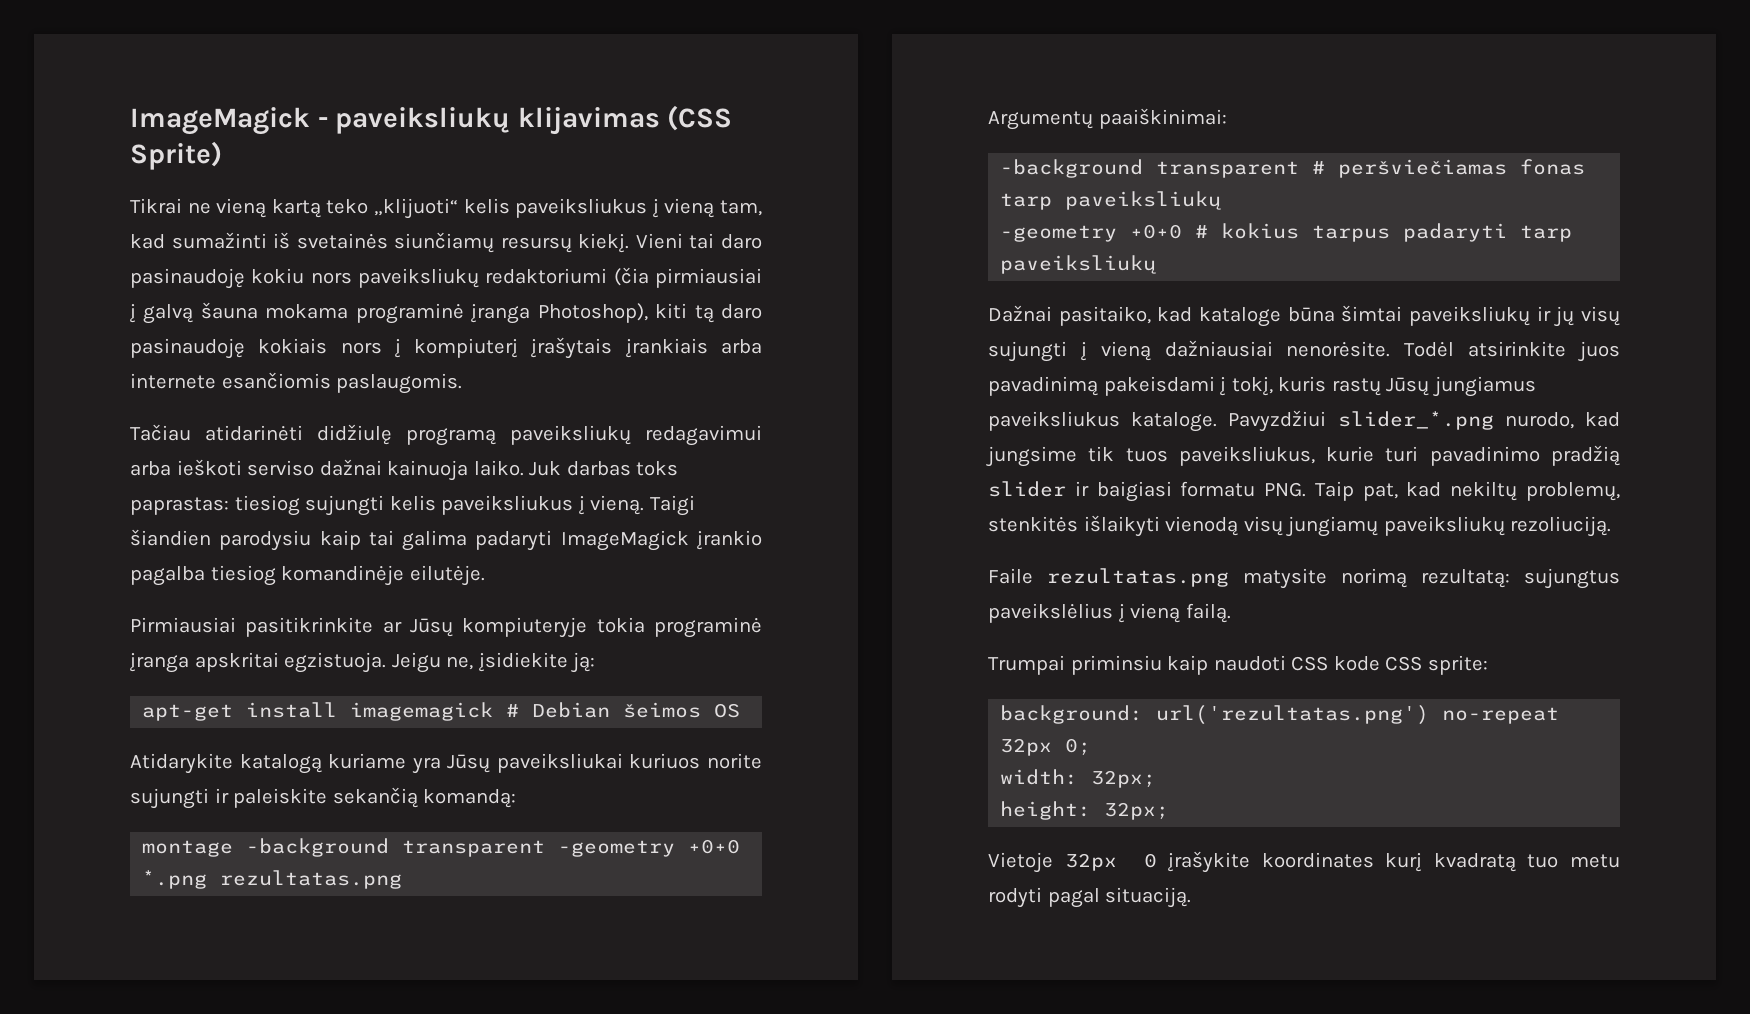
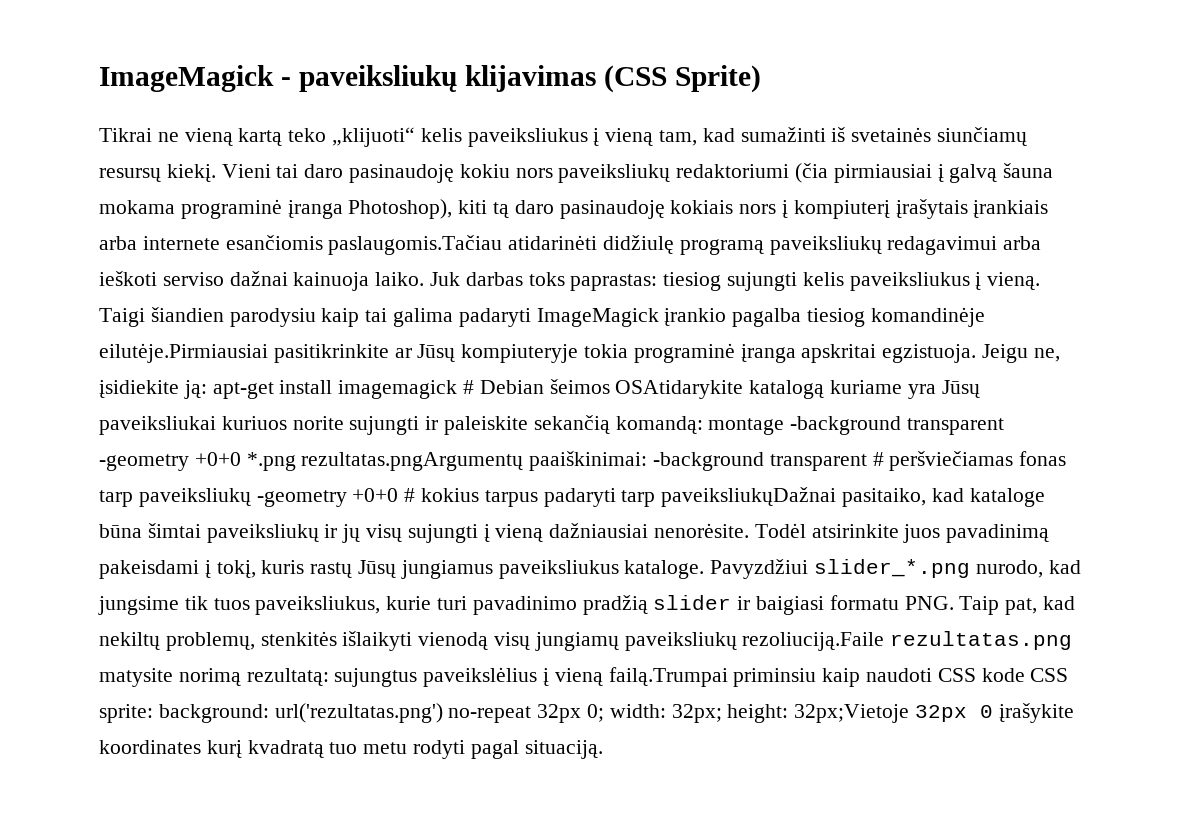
- Vieni tai daro pasinaudoję kokiu nors paveiksliukų redaktoriumi (čia pirmiausiai į galvą šauna mokama programinė įranga Photoshop), kiti tą daro pasinaudoję kokiais nors į kompiuterį įrašytais įrankiais arba internete esančiomis paslaugomis.
- Tačiau atidarinėti didžiulę programą paveiksliukų redagavimui arba ieškoti serviso dažnai kainuoja laiko.
+ Vieni tai daro pasinaudoję kokiu nors paveiksliukų redaktoriumi (čia pirmiausiai į galvą šauna mokama programinė įranga Photoshop), kiti tą daro pasinaudoję kokiais nors į kompiuterį įrašytais įrankiais arba internete esančiomis paslaugomis.Tačiau atidarinėti didžiulę programą paveiksliukų redagavimui arba ieškoti serviso dažnai kainuoja laiko.
- Taigi šiandien parodysiu kaip tai galima padaryti ImageMagick įrankio pagalba tiesiog komandinėje eilutėje.
- Pirmiausiai pasitikrinkite ar Jūsų kompiuteryje tokia programinė įranga apskritai egzistuoja.
+ Taigi šiandien parodysiu kaip tai galima padaryti ImageMagick įrankio pagalba tiesiog komandinėje eilutėje.Pirmiausiai pasitikrinkite ar Jūsų kompiuteryje tokia programinė įranga apskritai egzistuoja.
- Jeigu ne, įsidiekite ją:
- apt-get install imagemagick # Debian šeimos OS
- Atidarykite katalogą kuriame yra Jūsų paveiksliukai kuriuos norite sujungti ir paleiskite sekančią komandą:
- montage -background transparent -geometry +0+0 *.png rezultatas.png
- Argumentų paaiškinimai:
- -background transparent # peršviečiamas fonas tarp paveiksliukų
- -geometry +0+0 # kokius tarpus padaryti tarp paveiksliukų
- Dažnai pasitaiko, kad kataloge būna šimtai paveiksliukų ir jų visų sujungti į vieną dažniausiai nenorėsite.
+ Jeigu ne, įsidiekite ją: apt-get install imagemagick # Debian šeimos OSAtidarykite katalogą kuriame yra Jūsų paveiksliukai kuriuos norite sujungti ir paleiskite sekančią komandą: montage -background transparent -geometry +0+0 *.png rezultatas.pngArgumentų paaiškinimai: -background transparent # peršviečiamas fonas tarp paveiksliukų -geometry +0+0 # kokius tarpus padaryti tarp paveiksliukųDažnai pasitaiko, kad kataloge būna šimtai paveiksliukų ir jų visų sujungti į vieną dažniausiai nenorėsite.
- Pavyzdžiui slider_*.png nurodo, kad jungsime tik tuos paveiksliukus, kurie turi pavadinimo pradžią slider ir baigiasi formatu PNG. Taip pat, kad nekiltų problemų, stenkitės išlaikyti vienodą visų jungiamų paveiksliukų rezoliuciją.
- Faile rezultatas.png matysite norimą rezultatą:
+ Pavyzdžiui slider_*.png nurodo, kad jungsime tik tuos paveiksliukus, kurie turi pavadinimo pradžią slider ir baigiasi formatu PNG. Taip pat, kad nekiltų problemų, stenkitės išlaikyti vienodą visų jungiamų paveiksliukų rezoliuciją.Faile rezultatas.png matysite norimą rezultatą:
- sujungtus paveikslėlius į vieną failą.
- Trumpai priminsiu kaip naudoti CSS kode CSS sprite:
- background:
+ sujungtus paveikslėlius į vieną failą.Trumpai priminsiu kaip naudoti CSS kode CSS sprite: background:
- url('rezultatas.png') no-repeat 32px 0;
- width: 32px;
- height: 32px;
- Vietoje 32px 0 įrašykite koordinates kurį kvadratą tuo metu rodyti pagal situaciją.
+ url('rezultatas.png') no-repeat 32px 0; width: 32px; height: 32px;Vietoje 32px 0 įrašykite koordinates kurį kvadratą tuo metu rodyti pagal situaciją.

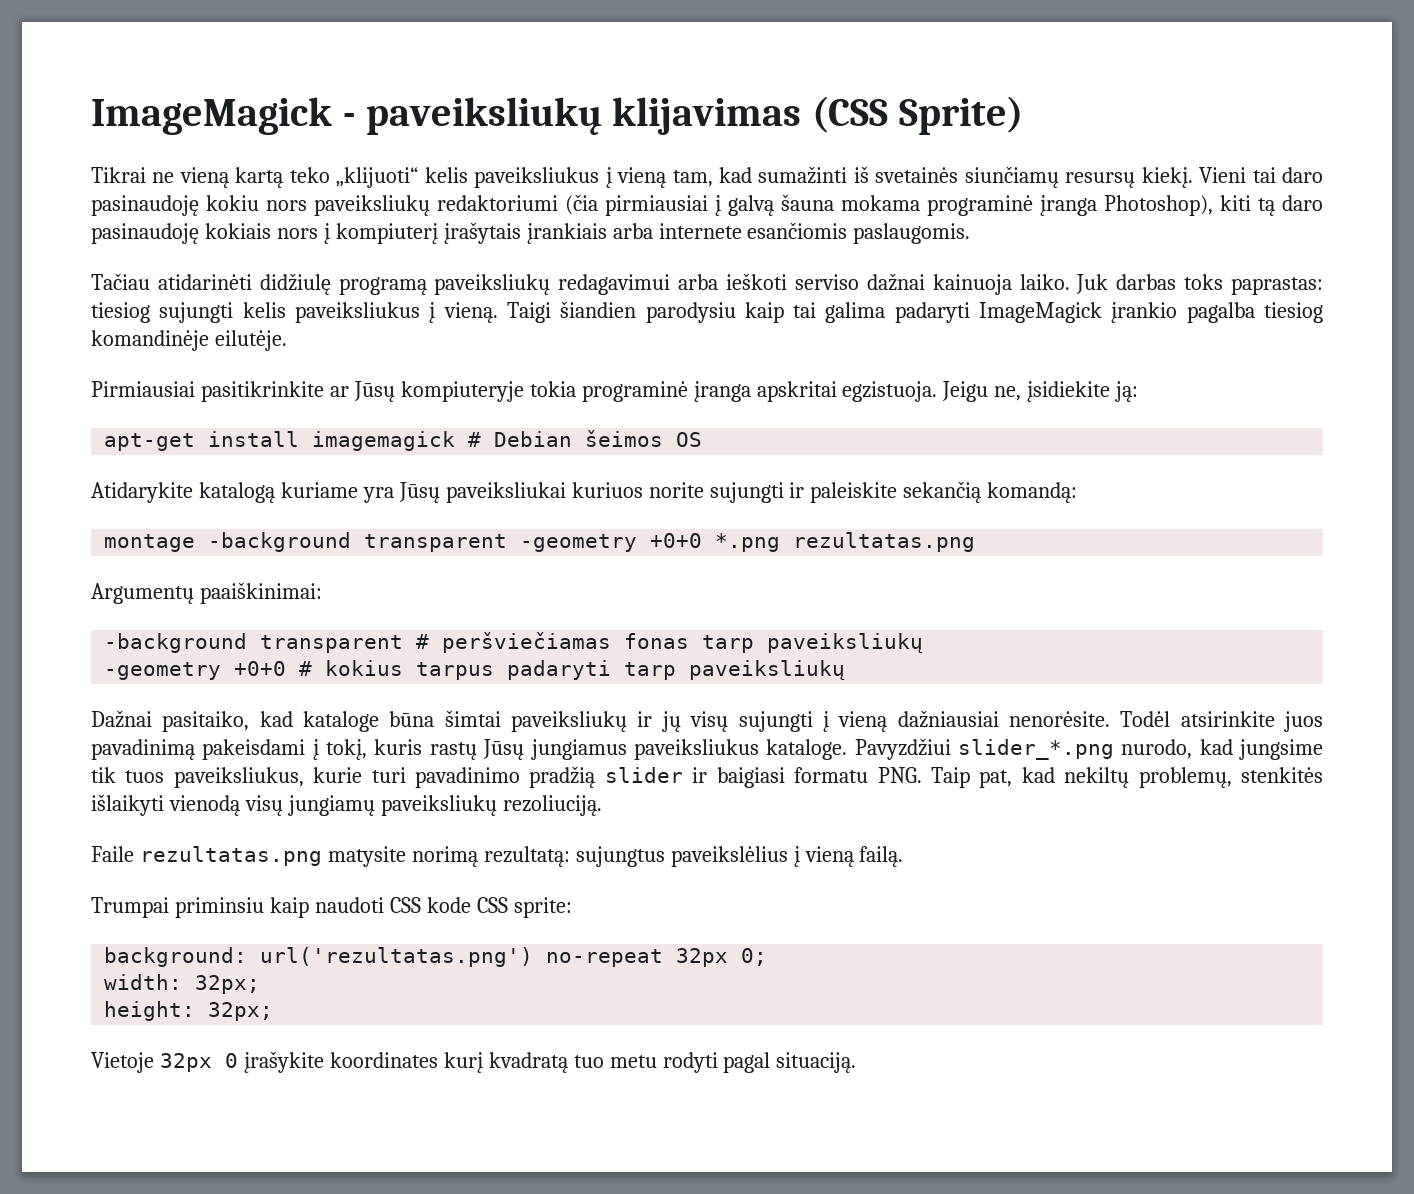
- Vieni tai daro pasinaudoję kokiu nors paveiksliukų redaktoriumi (čia pirmiausiai į galvą šauna mokama programinė įranga Photoshop), kiti tą daro pasinaudoję kokiais nors į kompiuterį įrašytais įrankiais arba internete esančiomis paslaugomis.Tačiau atidarinėti didžiulę programą paveiksliukų redagavimui arba ieškoti serviso dažnai kainuoja laiko.
+ Vieni tai daro pasinaudoję kokiu nors paveiksliukų redaktoriumi (čia pirmiausiai į galvą šauna mokama programinė įranga Photoshop), kiti tą daro pasinaudoję kokiais nors į kompiuterį įrašytais įrankiais arba internete esančiomis paslaugomis.
+ Tačiau atidarinėti didžiulę programą paveiksliukų redagavimui arba ieškoti serviso dažnai kainuoja laiko.
- Taigi šiandien parodysiu kaip tai galima padaryti ImageMagick įrankio pagalba tiesiog komandinėje eilutėje.Pirmiausiai pasitikrinkite ar Jūsų kompiuteryje tokia programinė įranga apskritai egzistuoja.
+ Taigi šiandien parodysiu kaip tai galima padaryti ImageMagick įrankio pagalba tiesiog komandinėje eilutėje.
+ Pirmiausiai pasitikrinkite ar Jūsų kompiuteryje tokia programinė įranga apskritai egzistuoja.
- Jeigu ne, įsidiekite ją: apt-get install imagemagick # Debian šeimos OSAtidarykite katalogą kuriame yra Jūsų paveiksliukai kuriuos norite sujungti ir paleiskite sekančią komandą: montage -background transparent -geometry +0+0 *.png rezultatas.pngArgumentų paaiškinimai: -background transparent # peršviečiamas fonas tarp paveiksliukų -geometry +0+0 # kokius tarpus padaryti tarp paveiksliukųDažnai pasitaiko, kad kataloge būna šimtai paveiksliukų ir jų visų sujungti į vieną dažniausiai nenorėsite.
+ Jeigu ne, įsidiekite ją:
+ apt-get install imagemagick # Debian šeimos OS
+ Atidarykite katalogą kuriame yra Jūsų paveiksliukai kuriuos norite sujungti ir paleiskite sekančią komandą:
+ montage -background transparent -geometry +0+0 *.png rezultatas.png
+ Argumentų paaiškinimai:
+ -background transparent # peršviečiamas fonas tarp paveiksliukų
+ -geometry +0+0 # kokius tarpus padaryti tarp paveiksliukų
+ Dažnai pasitaiko, kad kataloge būna šimtai paveiksliukų ir jų visų sujungti į vieną dažniausiai nenorėsite.
- Pavyzdžiui slider_*.png nurodo, kad jungsime tik tuos paveiksliukus, kurie turi pavadinimo pradžią slider ir baigiasi formatu PNG. Taip pat, kad nekiltų problemų, stenkitės išlaikyti vienodą visų jungiamų paveiksliukų rezoliuciją.Faile rezultatas.png matysite norimą rezultatą:
+ Pavyzdžiui slider_*.png nurodo, kad jungsime tik tuos paveiksliukus, kurie turi pavadinimo pradžią slider ir baigiasi formatu PNG. Taip pat, kad nekiltų problemų, stenkitės išlaikyti vienodą visų jungiamų paveiksliukų rezoliuciją.
+ Faile rezultatas.png matysite norimą rezultatą:
- sujungtus paveikslėlius į vieną failą.Trumpai priminsiu kaip naudoti CSS kode CSS sprite: background:
+ sujungtus paveikslėlius į vieną failą.
+ Trumpai priminsiu kaip naudoti CSS kode CSS sprite:
+ background:
- url('rezultatas.png') no-repeat 32px 0; width: 32px; height: 32px;Vietoje 32px 0 įrašykite koordinates kurį kvadratą tuo metu rodyti pagal situaciją.
+ url('rezultatas.png') no-repeat 32px 0;
+ width: 32px;
+ height: 32px;
+ Vietoje 32px 0 įrašykite koordinates kurį kvadratą tuo metu rodyti pagal situaciją.

